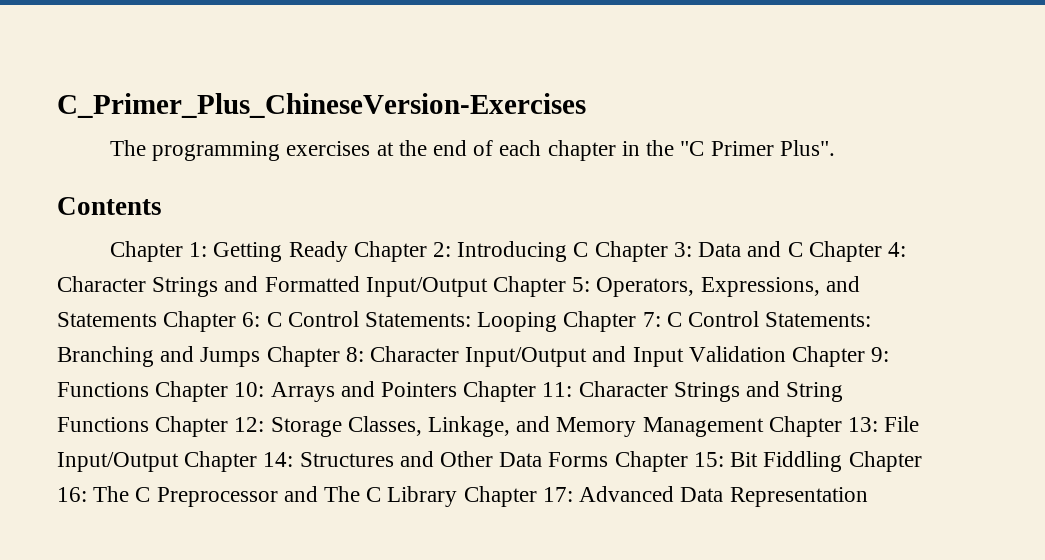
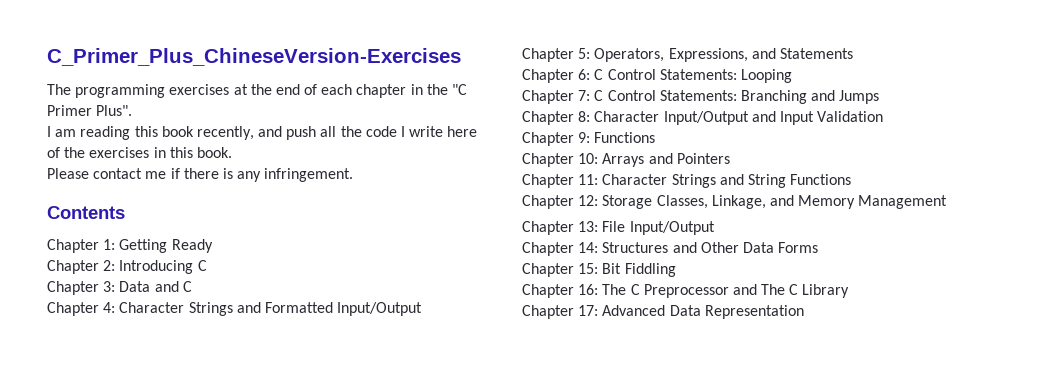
+ I am reading this book recently, and push all the code I write here of the exercises in this book.
+ Please contact me if there is any infringement.
- Getting Ready Chapter 2:
+ Getting Ready
+ Chapter 2:
- Introducing C Chapter 3:
+ Introducing C
+ Chapter 3:
- Data and C Chapter 4:
+ Data and C
+ Chapter 4:
- Character Strings and Formatted Input/Output Chapter 5:
+ Character Strings and Formatted Input/Output
+ Chapter 5:
- Operators, Expressions, and Statements Chapter 6:
+ Operators, Expressions, and Statements
+ Chapter 6:
- Looping Chapter 7:
+ Looping
+ Chapter 7:
- Branching and Jumps Chapter 8:
+ Branching and Jumps
+ Chapter 8:
- Character Input/Output and Input Validation Chapter 9: Functions Chapter 10:
+ Character Input/Output and Input Validation
+ Chapter 9: Functions
+ Chapter 10:
- Arrays and Pointers Chapter 11:
+ Arrays and Pointers
+ Chapter 11:
- Character Strings and String Functions Chapter 12:
+ Character Strings and String Functions
+ Chapter 12:
- Storage Classes, Linkage, and Memory Management Chapter 13:
+ Storage Classes, Linkage, and Memory Management
+ Chapter 13:
- File Input/Output Chapter 14:
+ File Input/Output
+ Chapter 14:
- Structures and Other Data Forms Chapter 15:
+ Structures and Other Data Forms
+ Chapter 15:
- Bit Fiddling Chapter 16:
+ Bit Fiddling
+ Chapter 16:
- The C Preprocessor and The C Library Chapter 17:
+ The C Preprocessor and The C Library
+ Chapter 17:

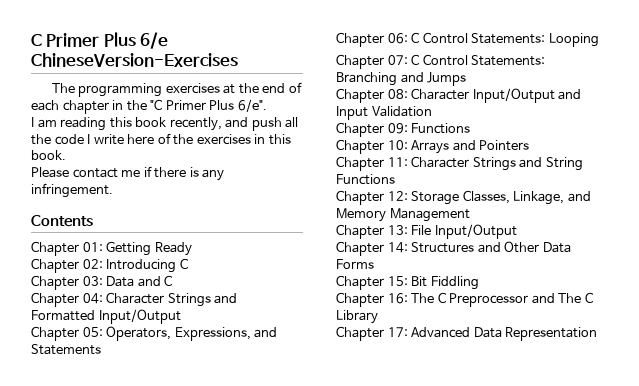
- C_Primer_Plus_ChineseVersion-Exercises
+ C Primer Plus 6/e ChineseVersion-Exercises
- The programming exercises at the end of each chapter in the "C Primer Plus".
+ The programming exercises at the end of each chapter in the "C Primer Plus 6/e".
- Chapter 1: Getting Ready
+ Chapter 01: Getting Ready
- Chapter 2: Introducing C
+ Chapter 02: Introducing C
- Chapter 3: Data and C
+ Chapter 03: Data and C
- Chapter 4: Character Strings and Formatted Input/Output
+ Chapter 04: Character Strings and Formatted Input/Output
- Chapter 5: Operators, Expressions, and Statements
+ Chapter 05: Operators, Expressions, and Statements
- Chapter 6: C Control Statements: Looping
+ Chapter 06: C Control Statements: Looping
- Chapter 7: C Control Statements: Branching and Jumps
+ Chapter 07: C Control Statements: Branching and Jumps
- Chapter 8: Character Input/Output and Input Validation
+ Chapter 08: Character Input/Output and Input Validation
- Chapter 9: Functions
+ Chapter 09: Functions

